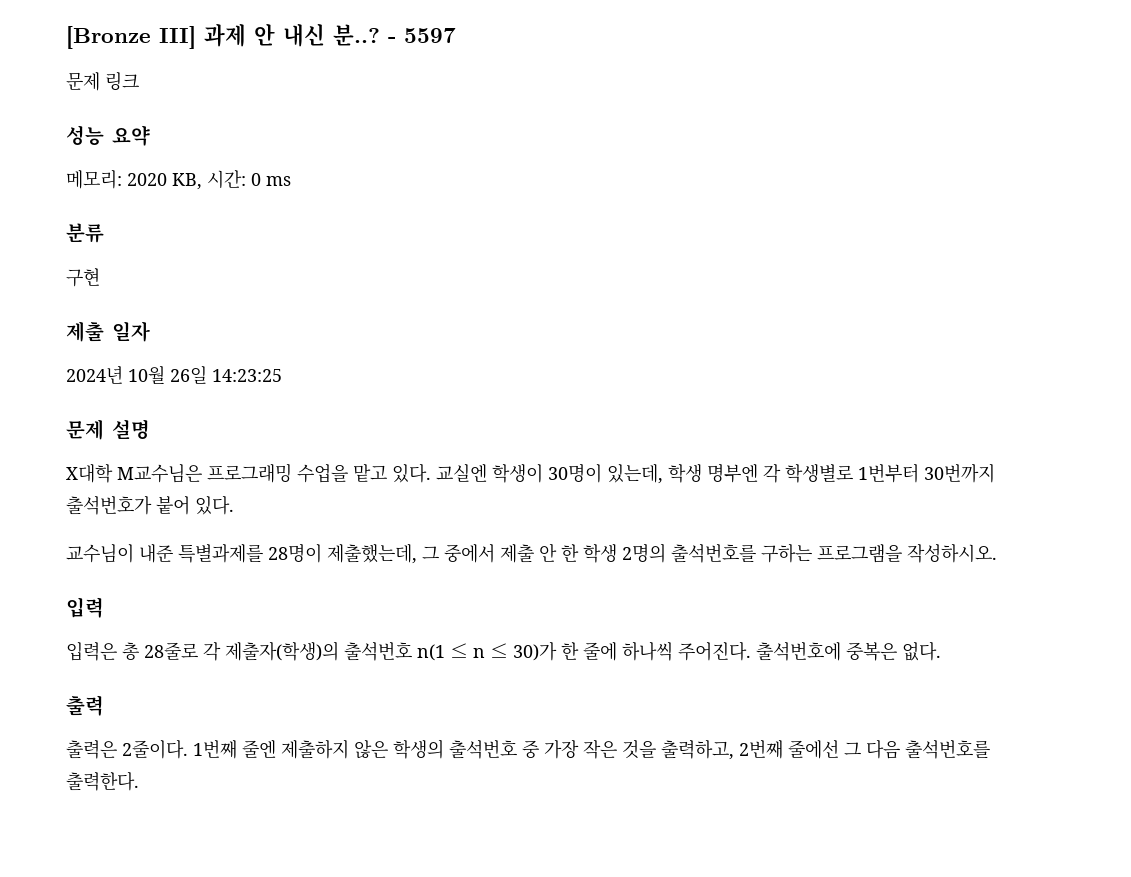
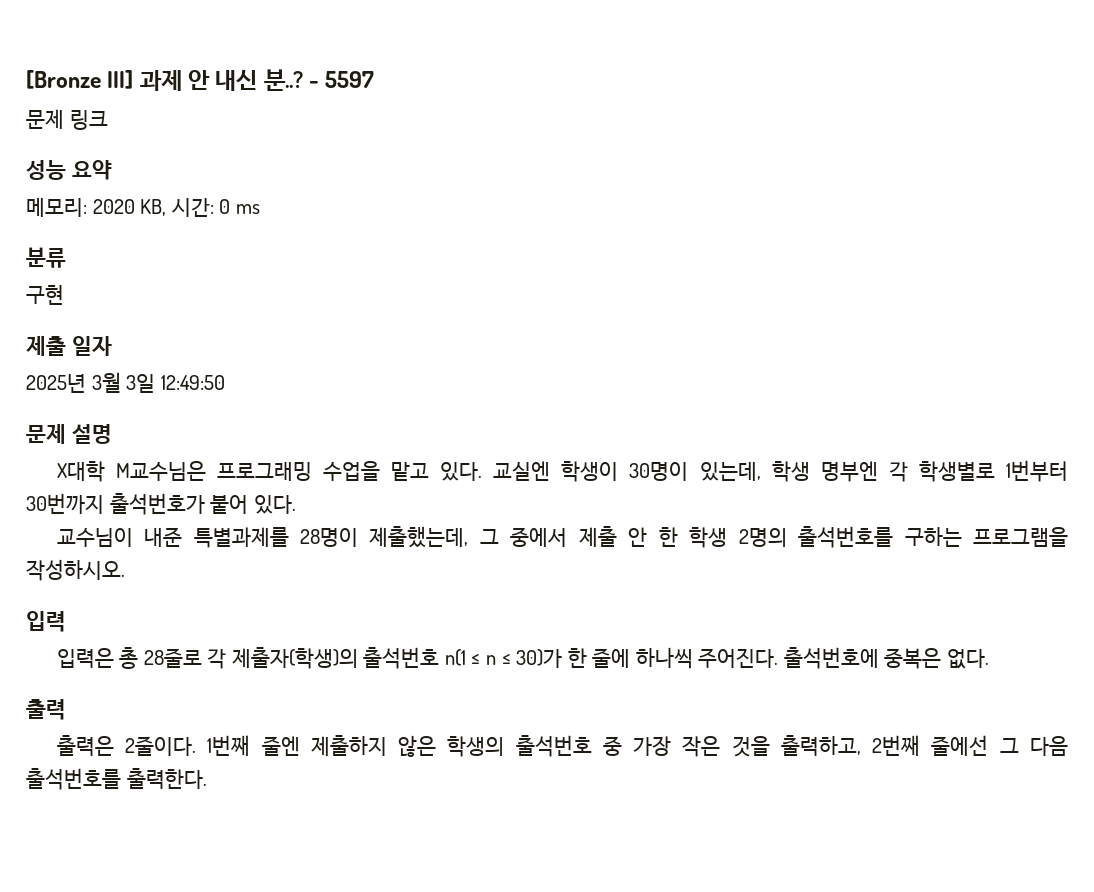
- 2024년 10월 26일 14:23:25
+ 2025년 3월 3일 12:49:50

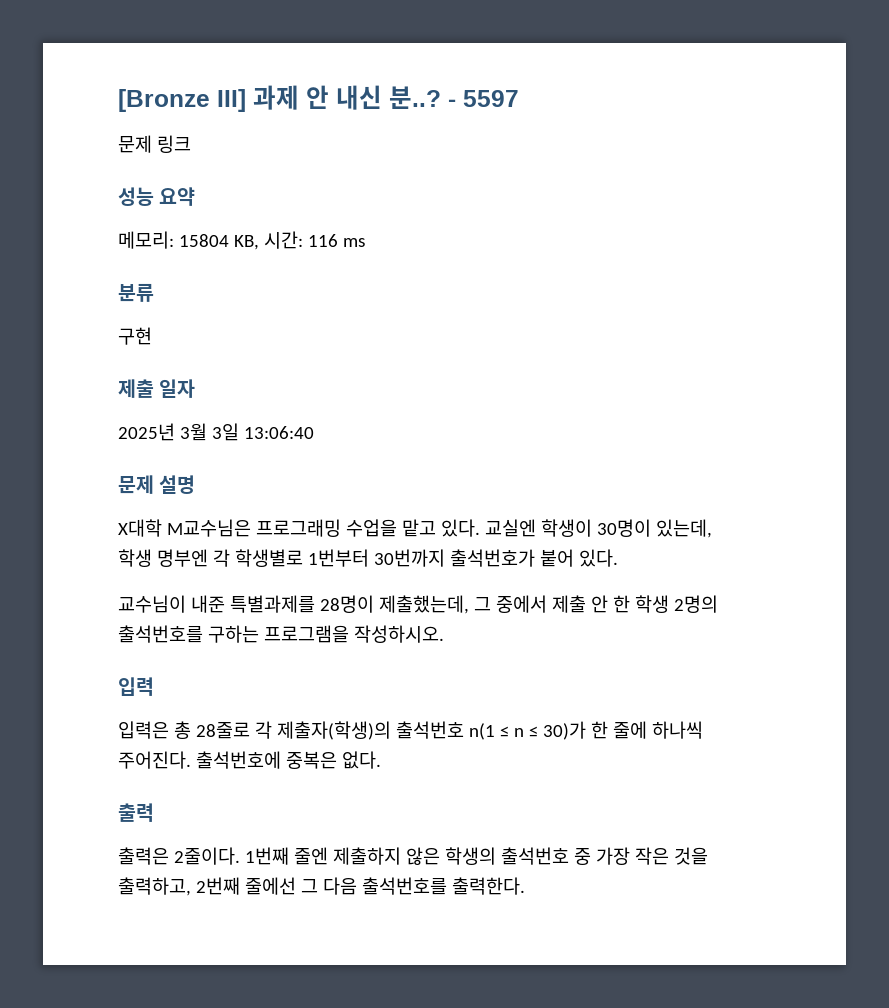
- 메모리: 2020 KB, 시간: 0 ms
+ 메모리: 15804 KB, 시간: 116 ms
- 2025년 3월 3일 12:49:50
+ 2025년 3월 3일 13:06:40

